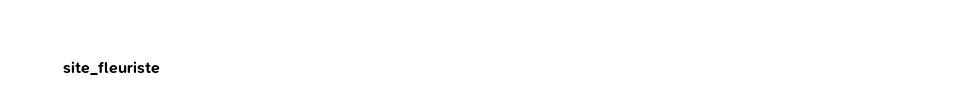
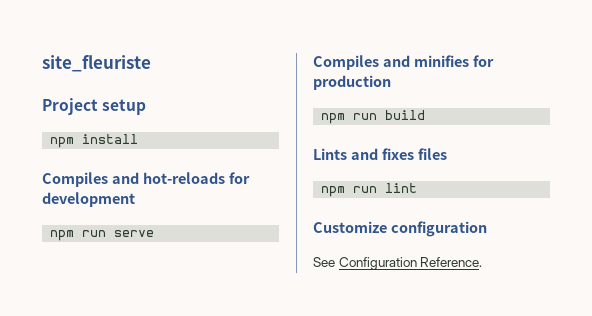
+ Project setup
+ npm install
+ Compiles and hot-reloads for development
+ npm run serve
+ Compiles and minifies for production
+ npm run build
+ Lints and fixes files
+ npm run lint
+ Customize configuration
+ See Configuration Reference.

